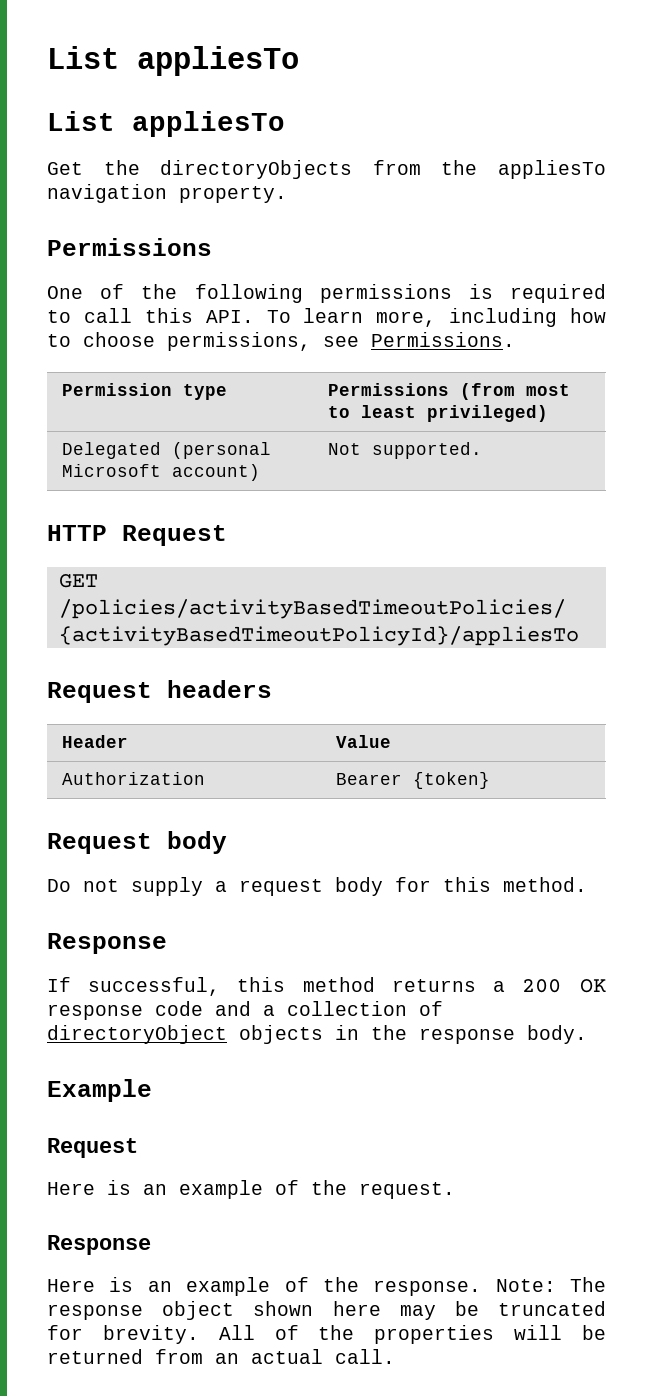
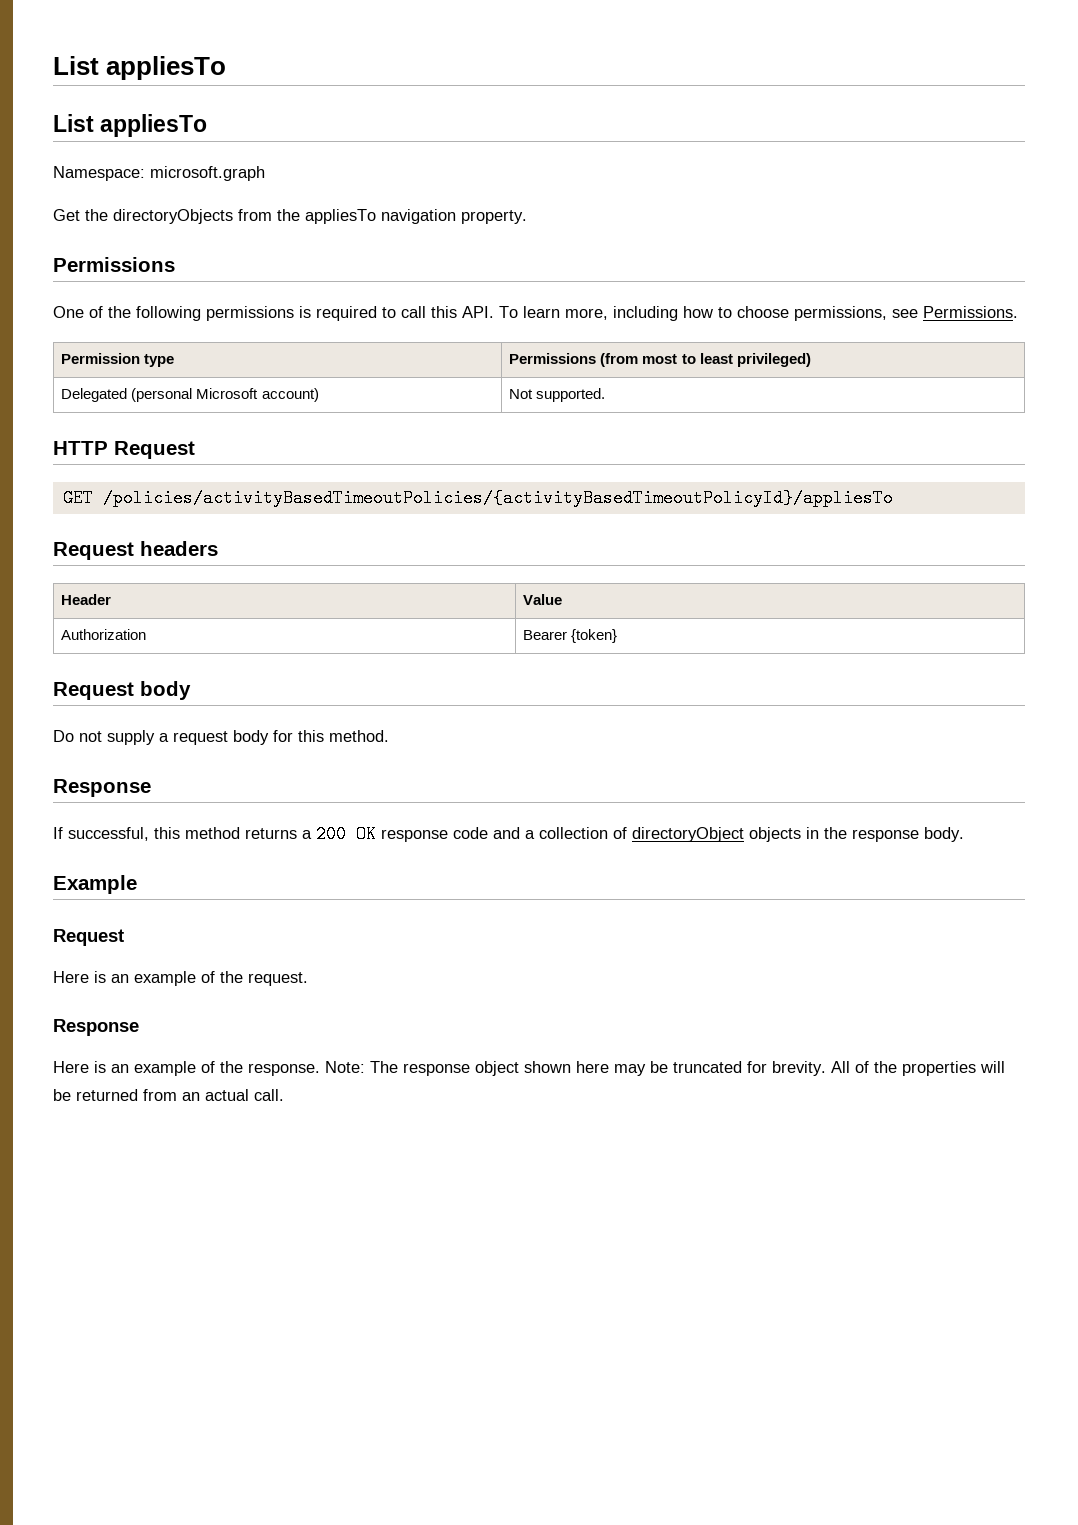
+ Namespace: microsoft.graph

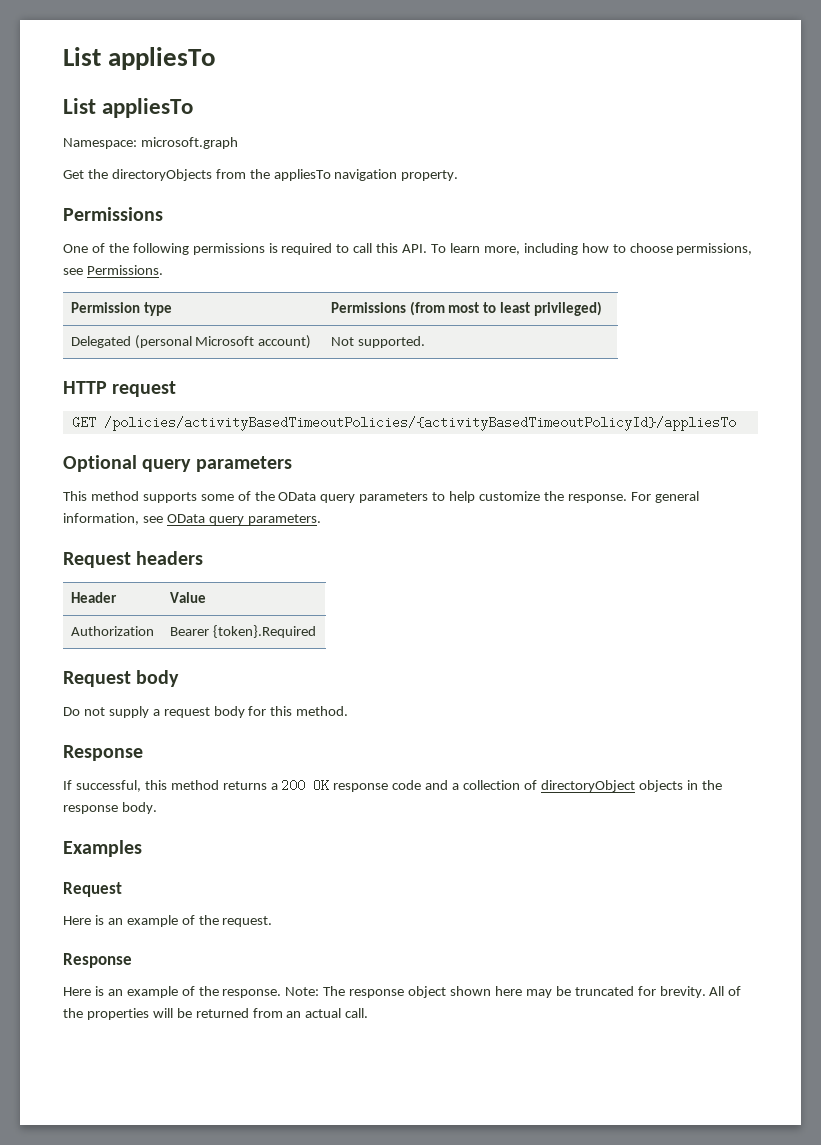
- HTTP Request
+ HTTP request
+ Optional query parameters
+ This method supports some of the OData query parameters to help customize the response. For general information, see OData query parameters.
- Authorization | Bearer {token}
+ Authorization | Bearer {token}.Required
- Example
+ Examples

